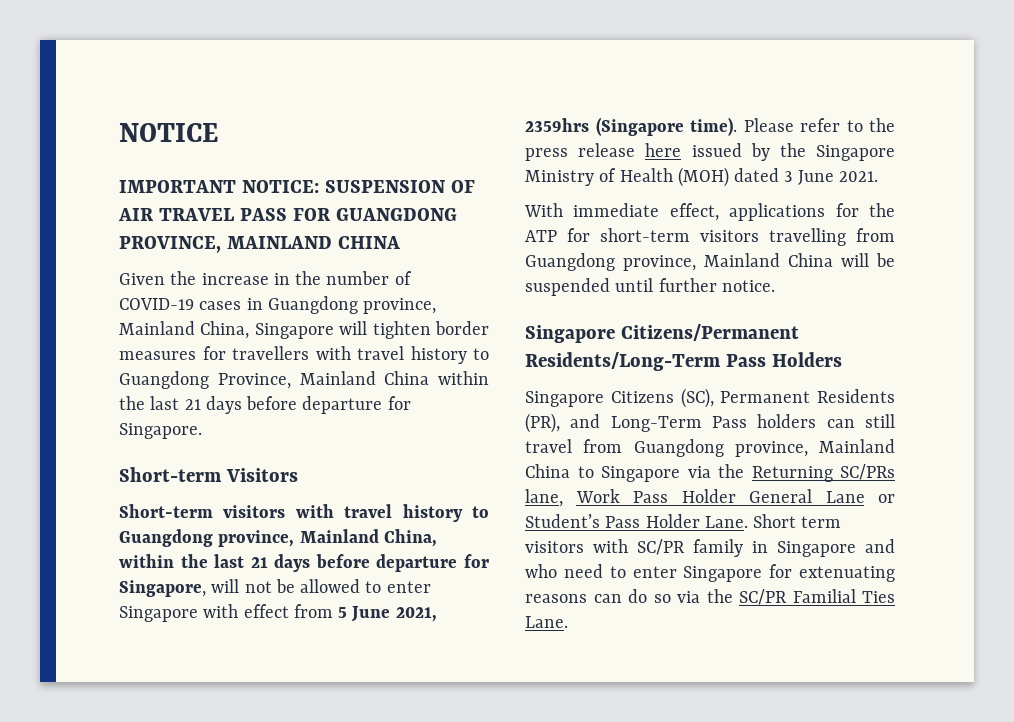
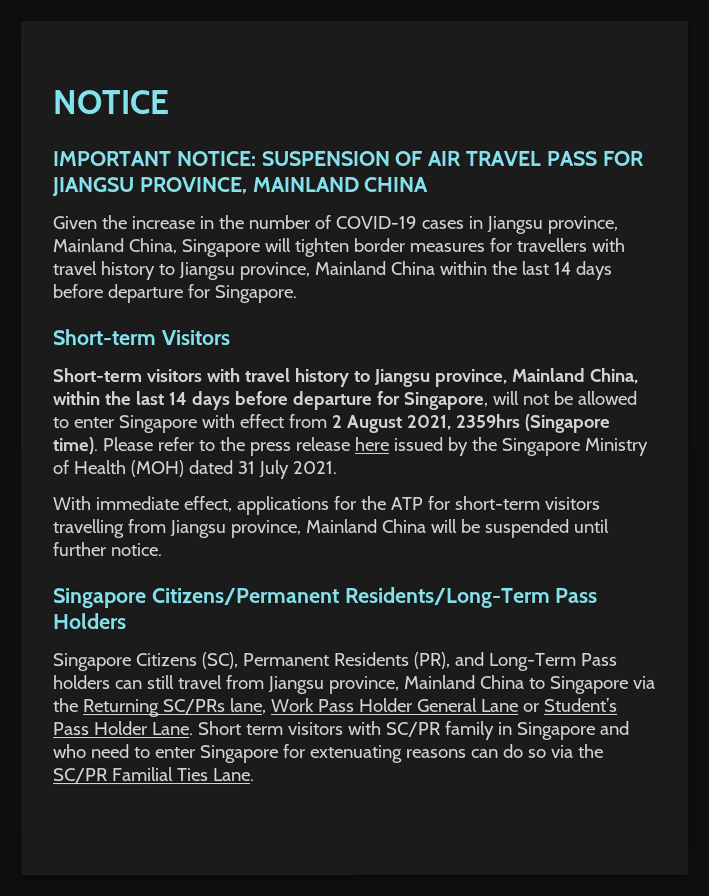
- IMPORTANT NOTICE: SUSPENSION OF AIR TRAVEL PASS FOR GUANGDONG PROVINCE, MAINLAND CHINA
+ IMPORTANT NOTICE: SUSPENSION OF AIR TRAVEL PASS FOR JIANGSU PROVINCE, MAINLAND CHINA
- Given the increase in the number of COVID-19 cases in Guangdong province, Mainland China, Singapore will tighten border measures for travellers with travel history to Guangdong Province, Mainland China within the last 21 days before departure for Singapore.
+ Given the increase in the number of COVID-19 cases in Jiangsu province, Mainland China, Singapore will tighten border measures for travellers with travel history to Jiangsu province, Mainland China within the last 14 days before departure for Singapore.
- Short-term visitors with travel history to Guangdong province, Mainland China, within the last 21 days before departure for Singapore, will not be allowed to enter Singapore with effect from 5 June 2021, 2359hrs (Singapore time).
+ Short-term visitors with travel history to Jiangsu province, Mainland China, within the last 14 days before departure for Singapore, will not be allowed to enter Singapore with effect from 2 August 2021, 2359hrs (Singapore time).
- Please refer to the press release here issued by the Singapore Ministry of Health (MOH) dated 3 June 2021.
+ Please refer to the press release here issued by the Singapore Ministry of Health (MOH) dated 31 July 2021.
- With immediate effect, applications for the ATP for short-term visitors travelling from Guangdong province, Mainland China will be suspended until further notice.
+ With immediate effect, applications for the ATP for short-term visitors travelling from Jiangsu province, Mainland China will be suspended until further notice.
- Singapore Citizens (SC), Permanent Residents (PR), and Long-Term Pass holders can still travel from Guangdong province, Mainland China to Singapore via the Returning SC/PRs lane, Work Pass Holder General Lane or Student’s Pass Holder Lane.
+ Singapore Citizens (SC), Permanent Residents (PR), and Long-Term Pass holders can still travel from Jiangsu province, Mainland China to Singapore via the Returning SC/PRs lane, Work Pass Holder General Lane or Student’s Pass Holder Lane.

